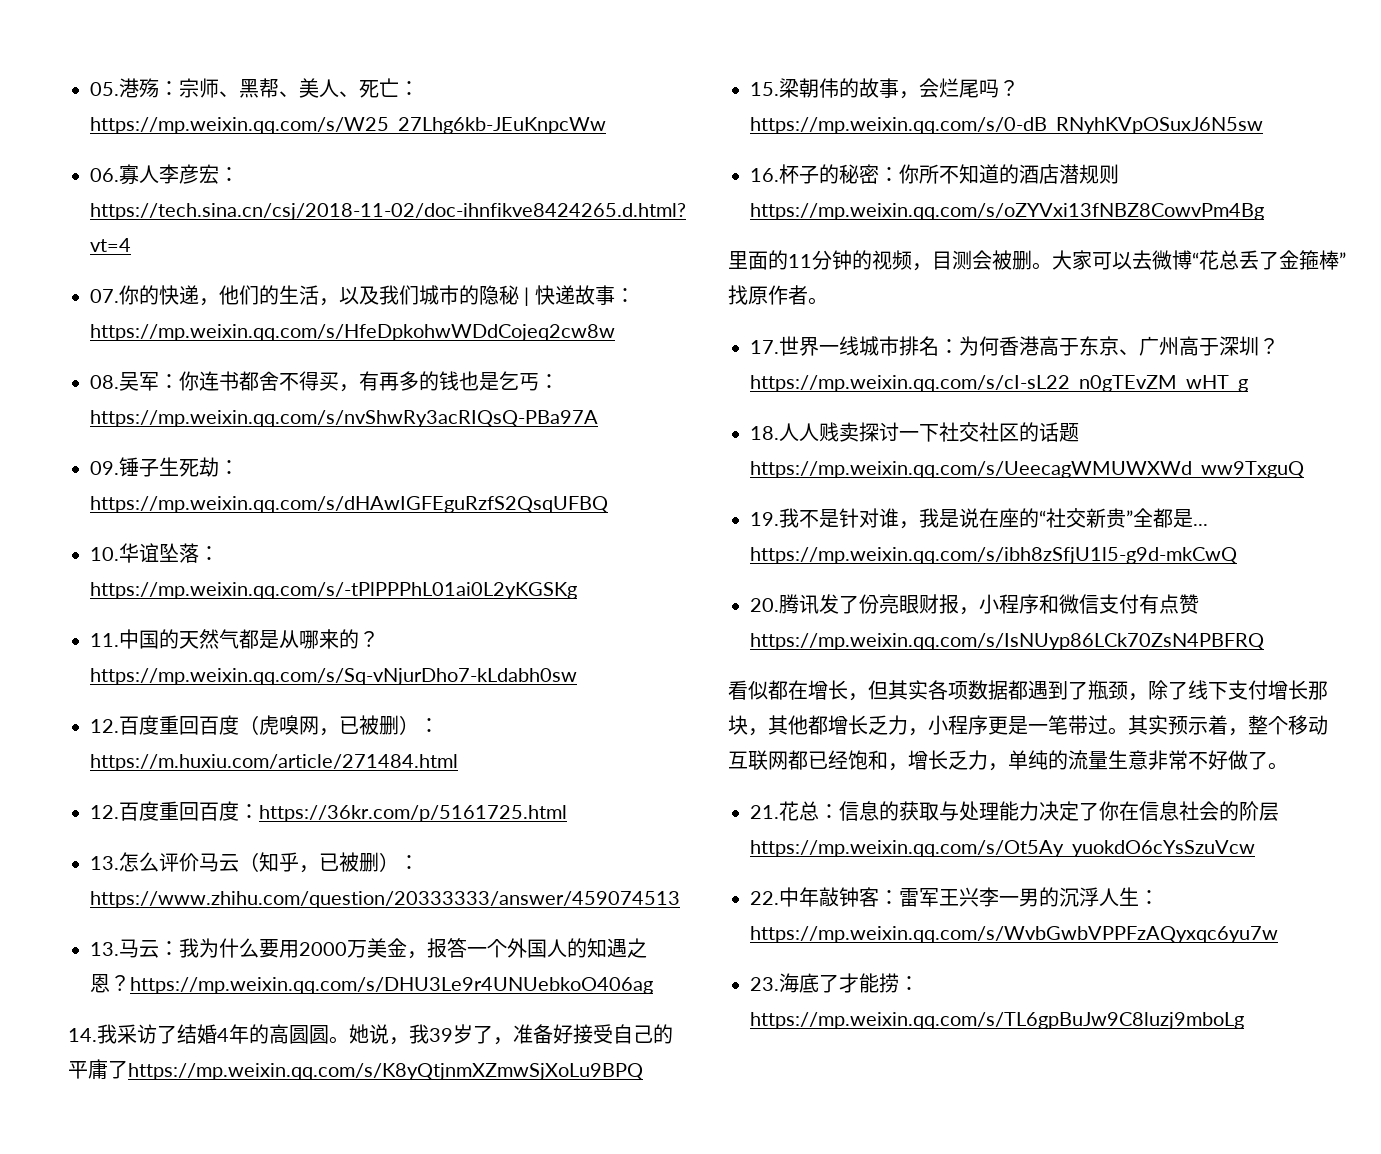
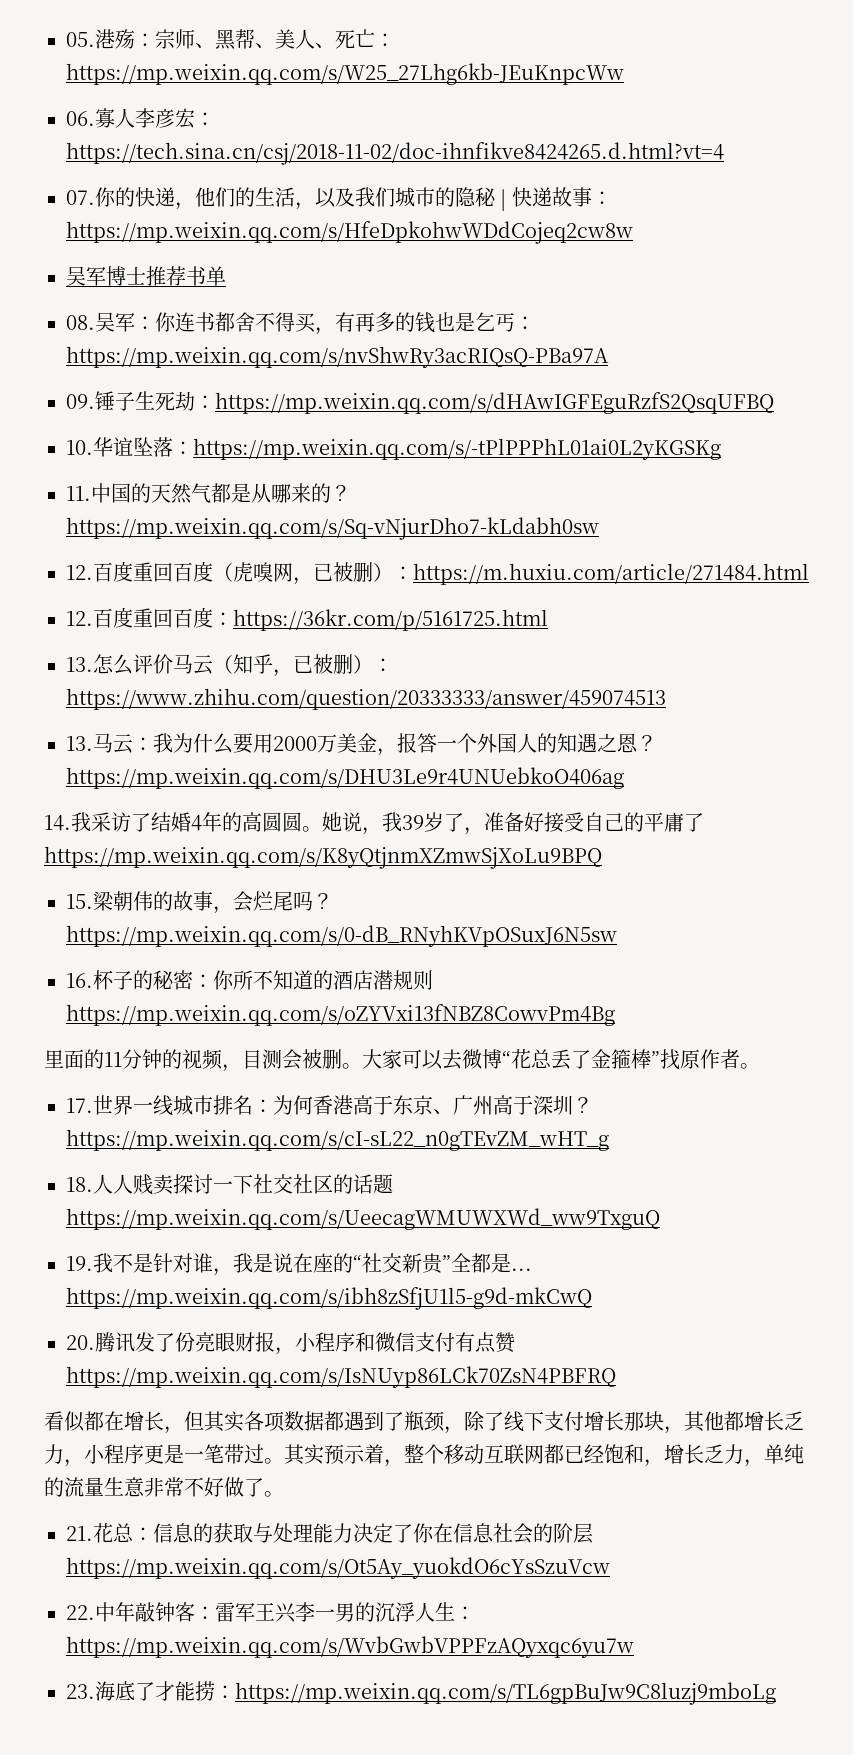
+ 吴军博士推荐书单

